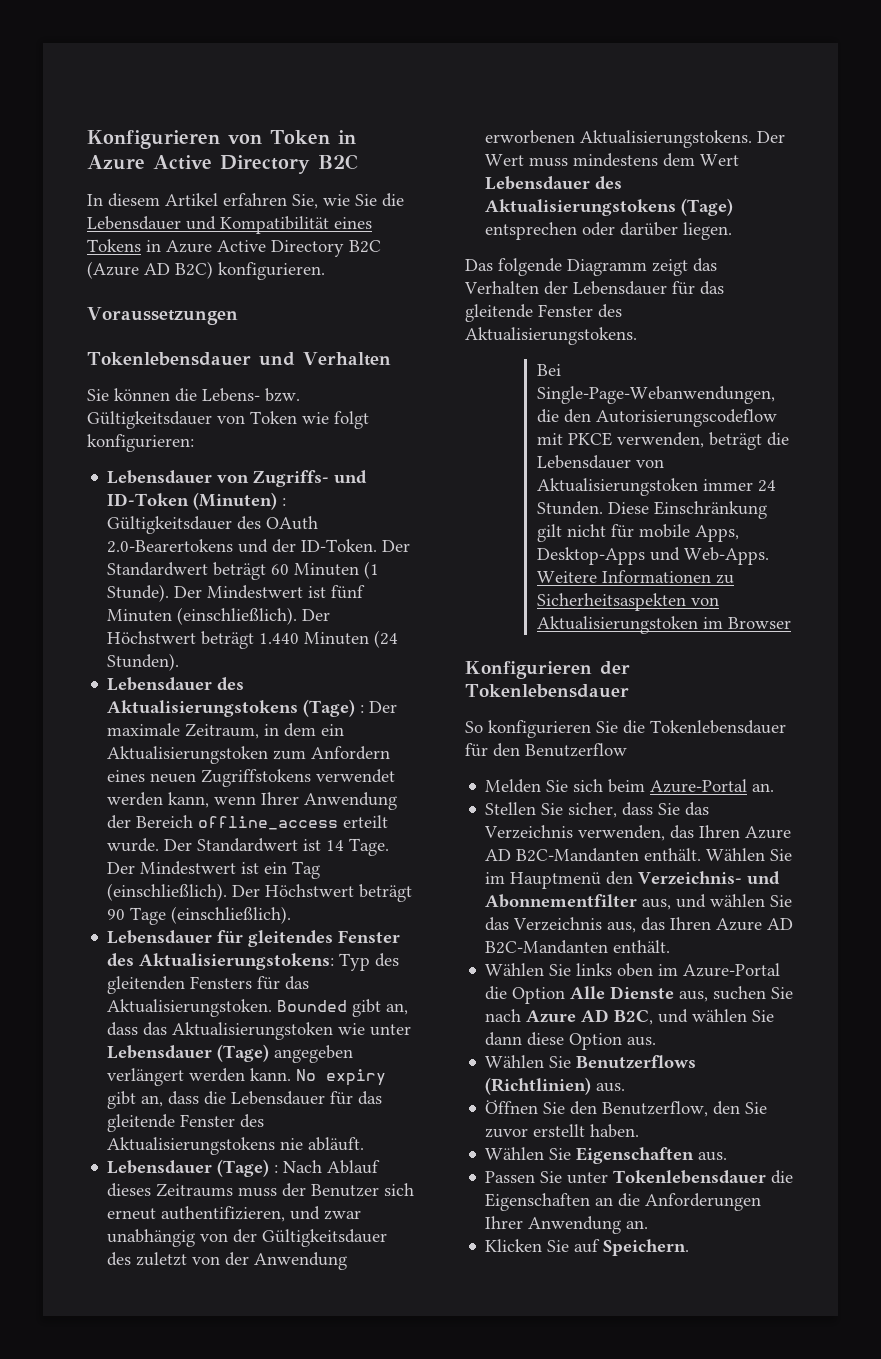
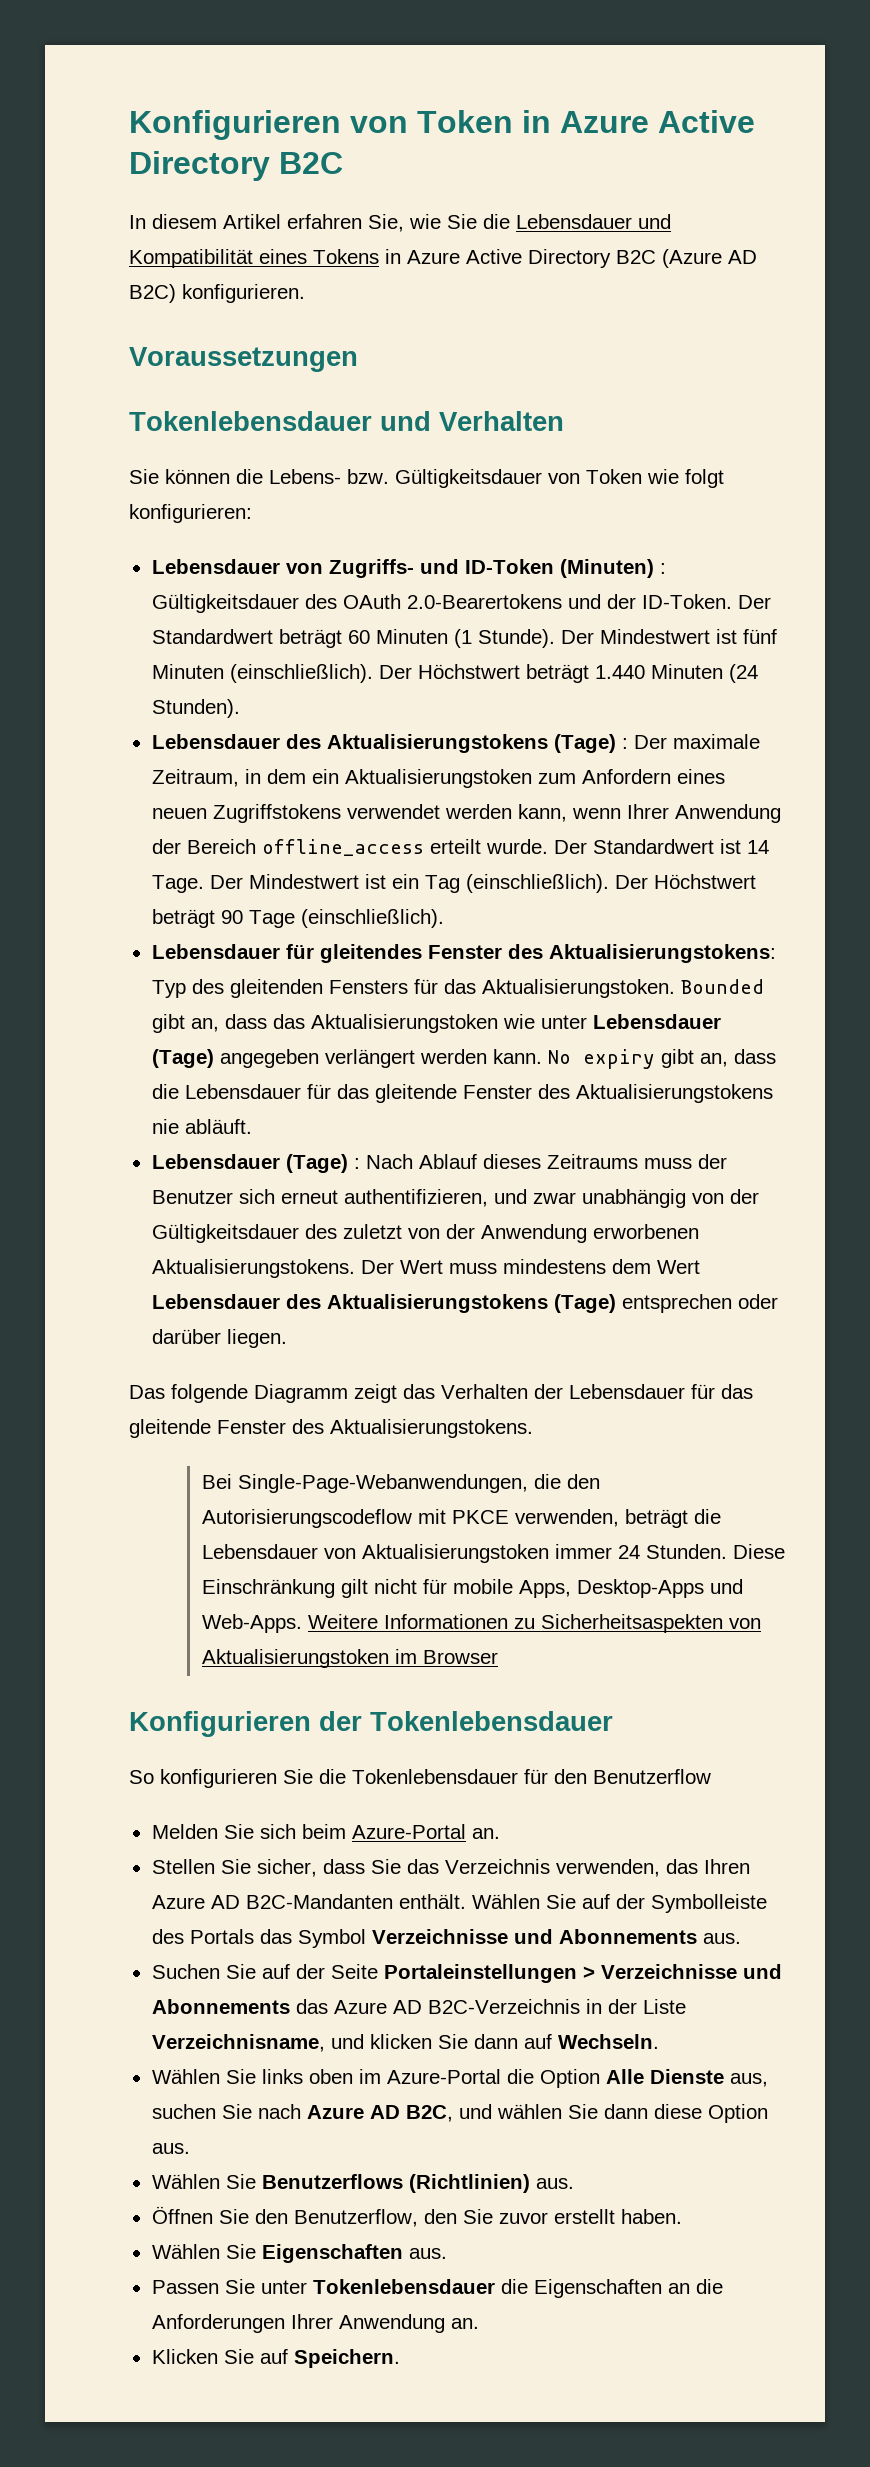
- Wählen Sie im Hauptmenü den Verzeichnis- und Abonnementfilter aus, und wählen Sie das Verzeichnis aus, das Ihren Azure AD B2C-Mandanten enthält.
+ Wählen Sie auf der Symbolleiste des Portals das Symbol Verzeichnisse und Abonnements aus.
+ Suchen Sie auf der Seite Portaleinstellungen > Verzeichnisse und Abonnements das Azure AD B2C-Verzeichnis in der Liste Verzeichnisname, und klicken Sie dann auf Wechseln.

